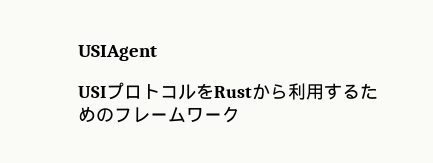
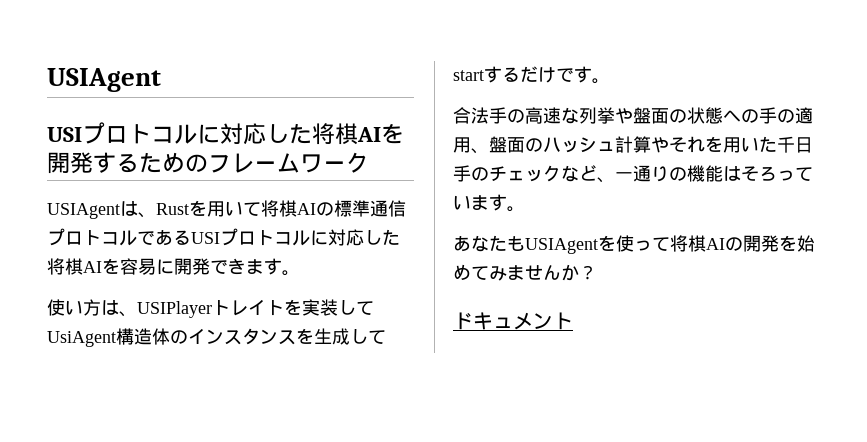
- USIプロトコルをRustから利用するためのフレームワーク
+ USIプロトコルに対応した将棋AIを開発するためのフレームワーク
+ USIAgentは、Rustを用いて将棋AIの標準通信プロトコルであるUSIプロトコルに対応した将棋AIを容易に開発できます。
+ 使い方は、USIPlayerトレイトを実装してUsiAgent構造体のインスタンスを生成してstartするだけです。
+ 合法手の高速な列挙や盤面の状態への手の適用、盤面のハッシュ計算やそれを用いた千日手のチェックなど、一通りの機能はそろっています。
+ あなたもUSIAgentを使って将棋AIの開発を始めてみませんか？
+ ドキュメント

